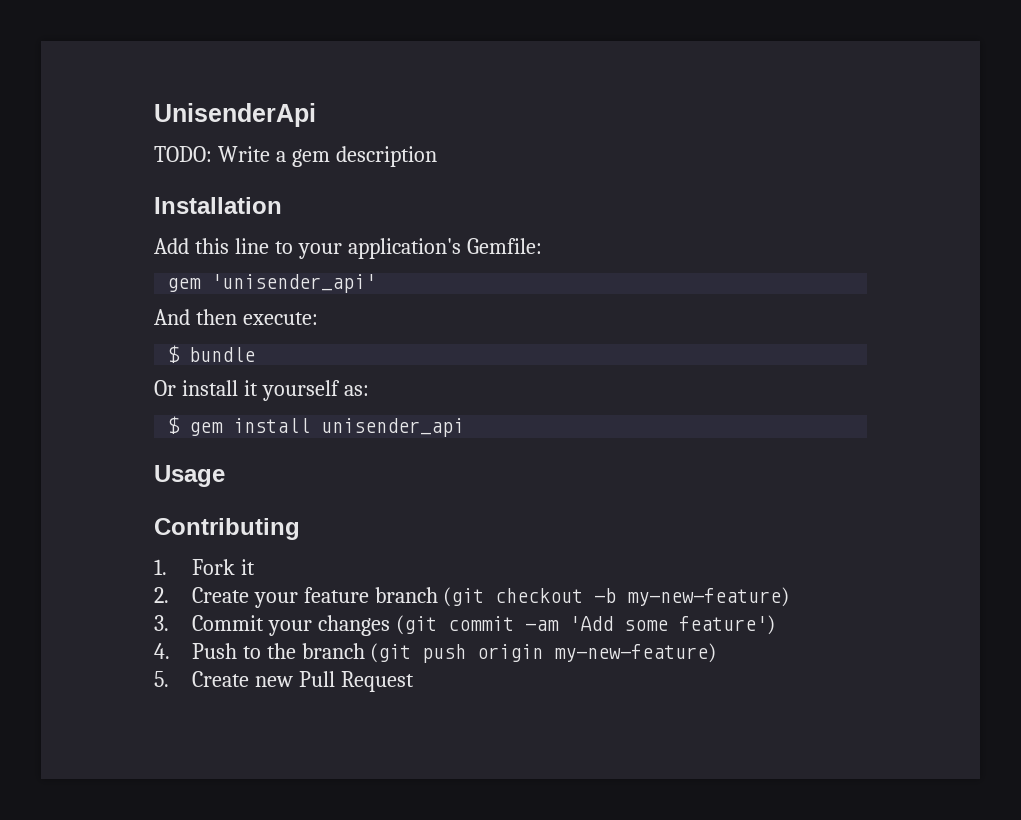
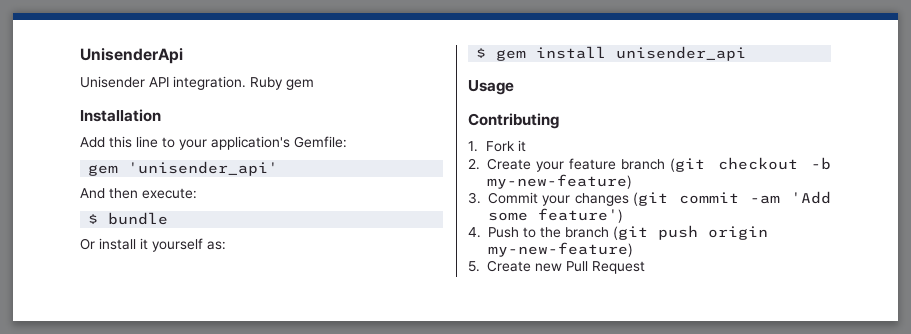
- TODO: Write a gem description
+ Unisender API integration. Ruby gem

